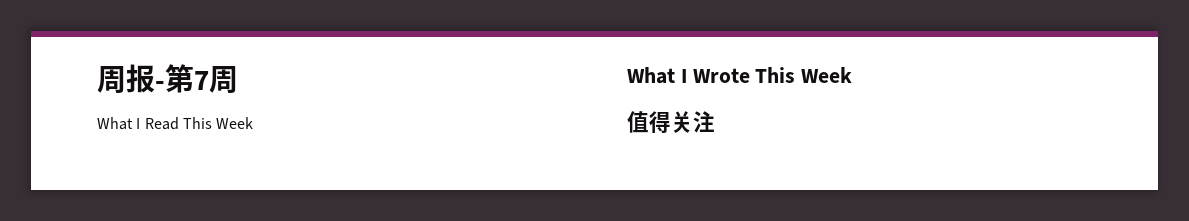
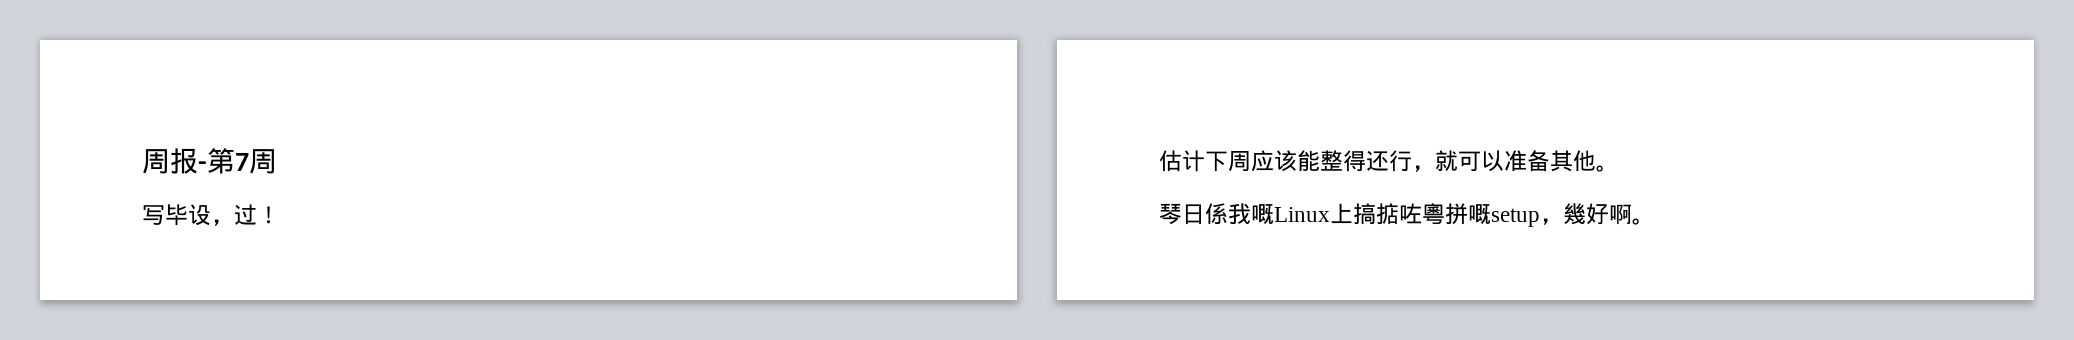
- What I Read This Week
- What I Wrote This Week
- 值得关注
+ 写毕设，过！
+ 估计下周应该能整得还行，就可以准备其他。
+ 琴日係我嘅Linux上搞掂咗粵拼嘅setup，幾好啊。

